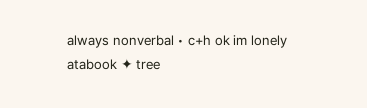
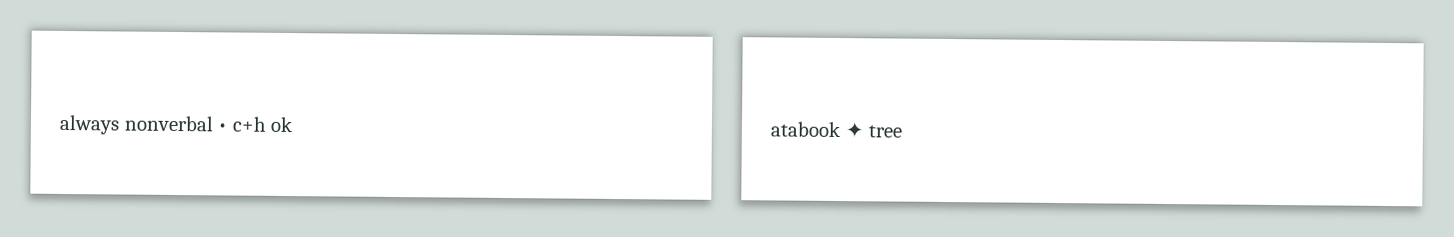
- always nonverbal • c+h ok im lonely
+ always nonverbal • c+h ok

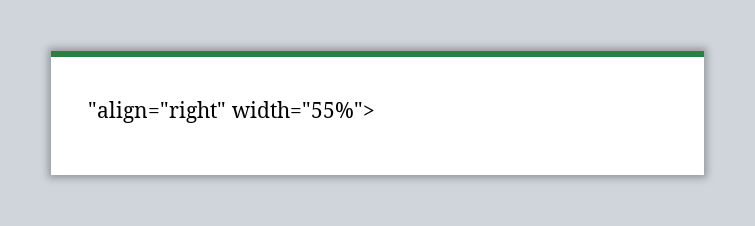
- always nonverbal • c+h ok
- atabook ✦ tree
+ "align="right" width="55%">

